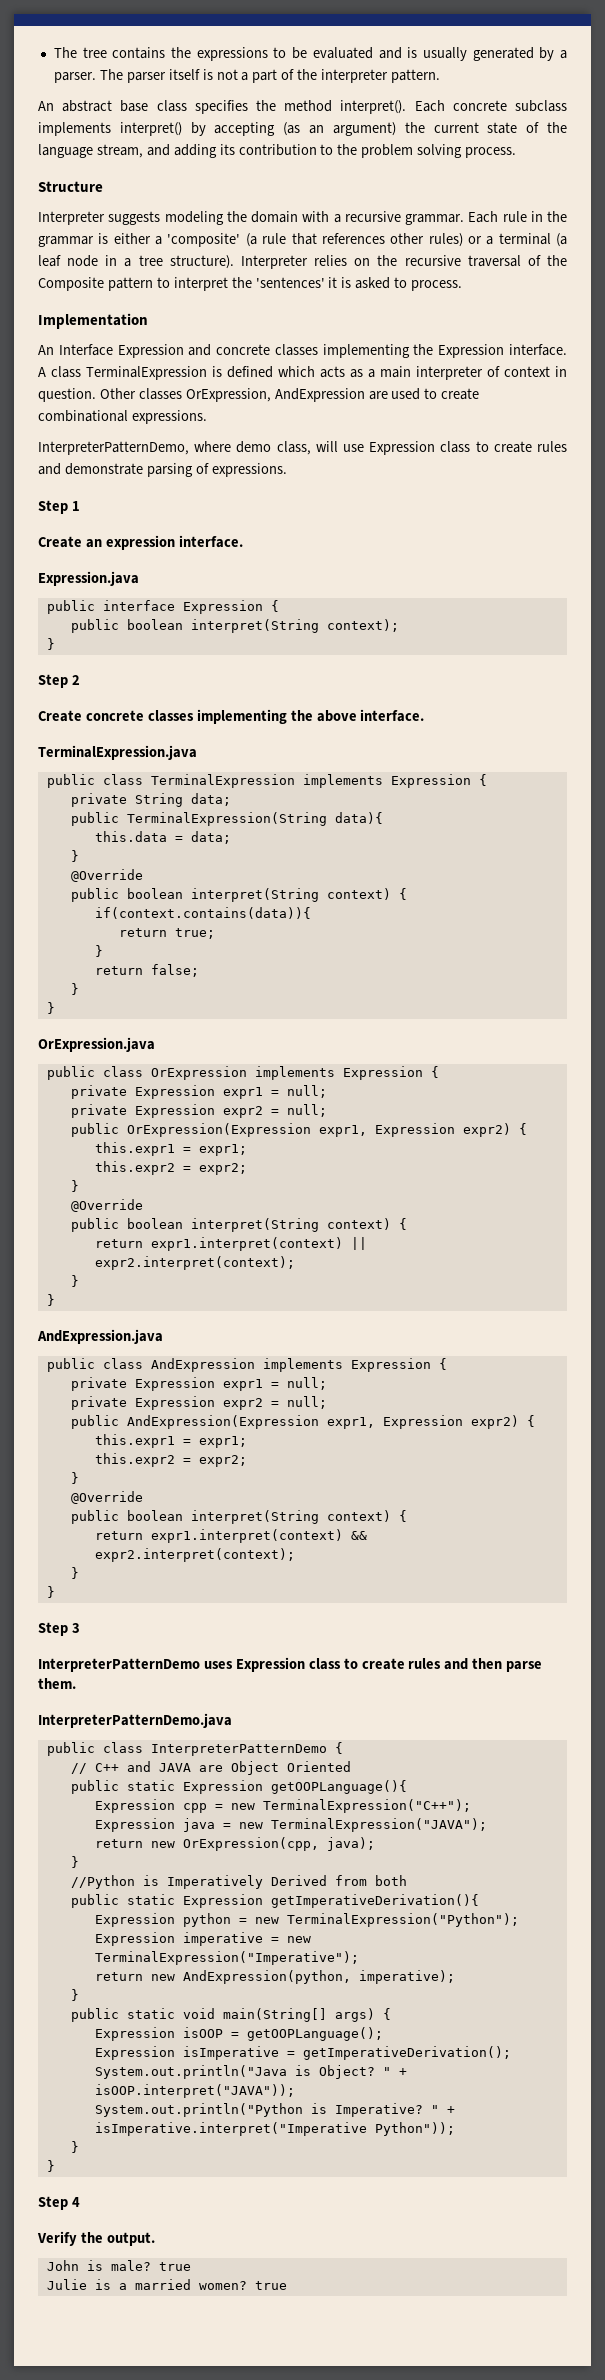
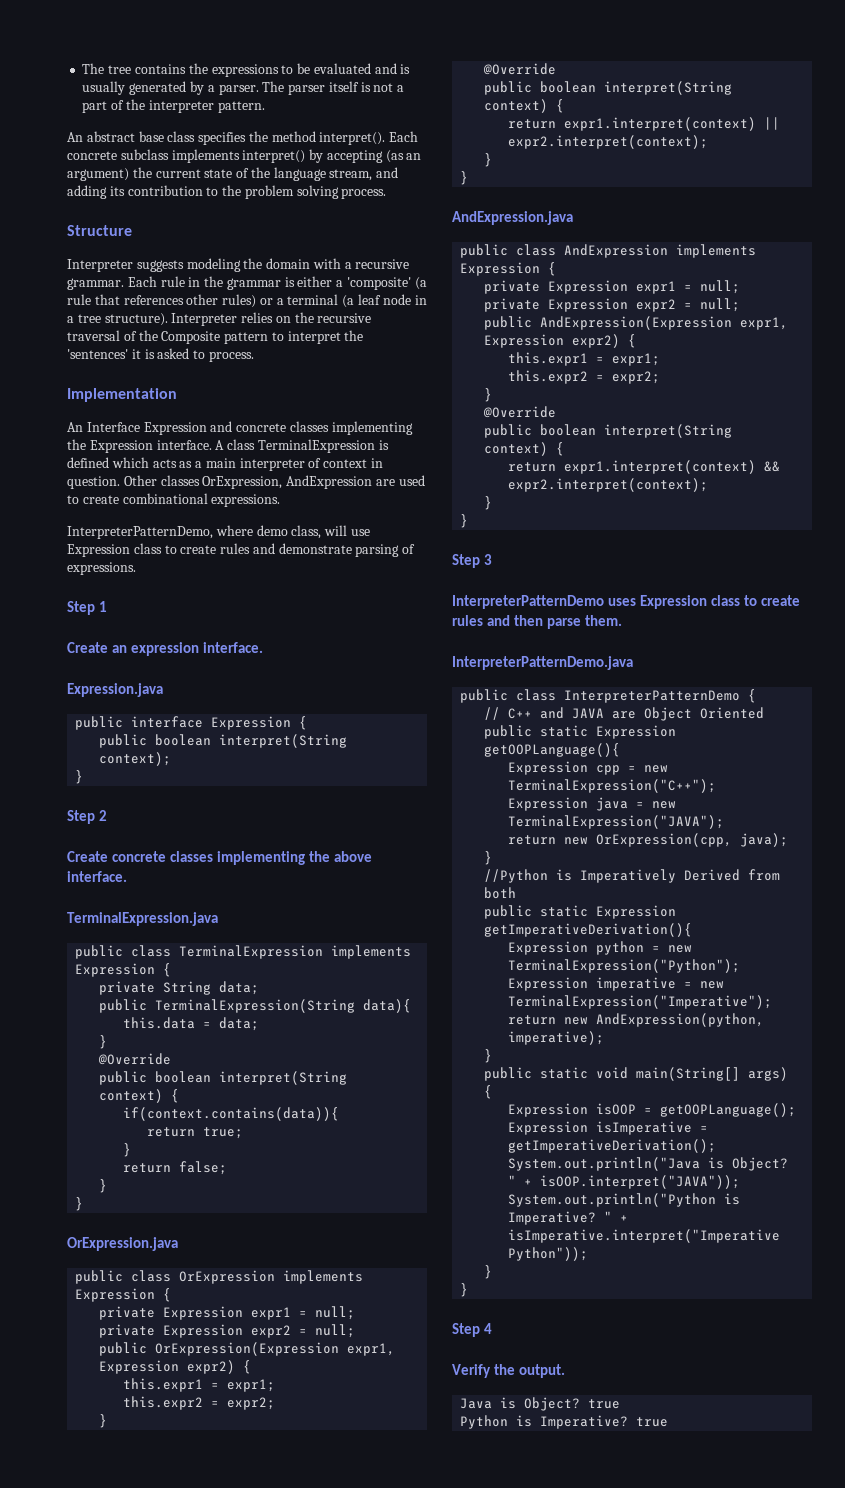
- John is male? true
- Julie is a married women? true
+ Java is Object? true
+ Python is Imperative? true

